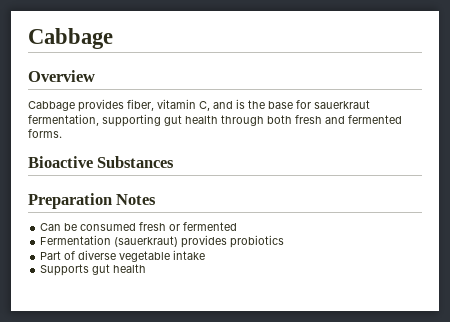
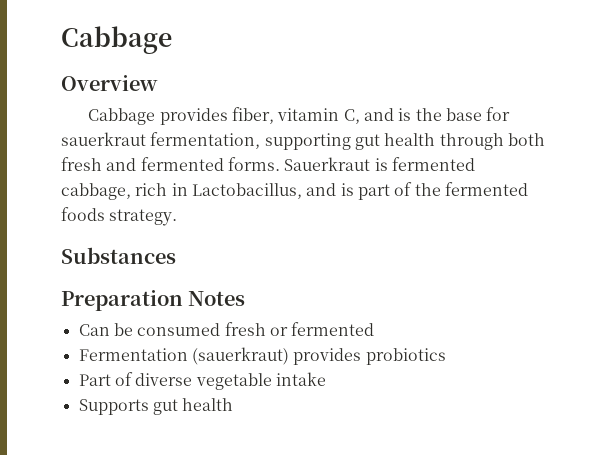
- Cabbage provides fiber, vitamin C, and is the base for sauerkraut fermentation, supporting gut health through both fresh and fermented forms.
- Bioactive Substances
+ Cabbage provides fiber, vitamin C, and is the base for sauerkraut fermentation, supporting gut health through both fresh and fermented forms. Sauerkraut is fermented cabbage, rich in Lactobacillus, and is part of the fermented foods strategy.
+ Substances

